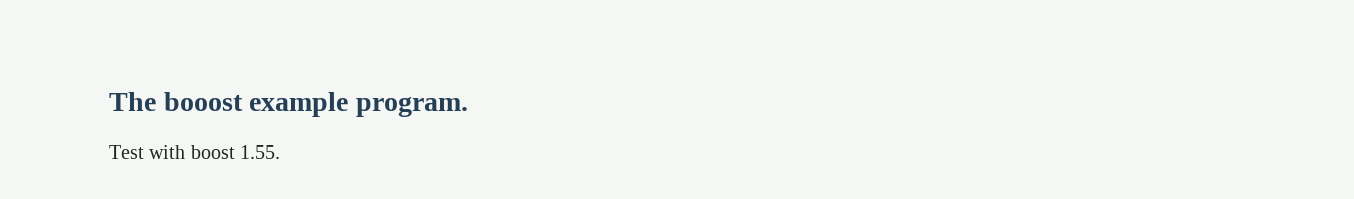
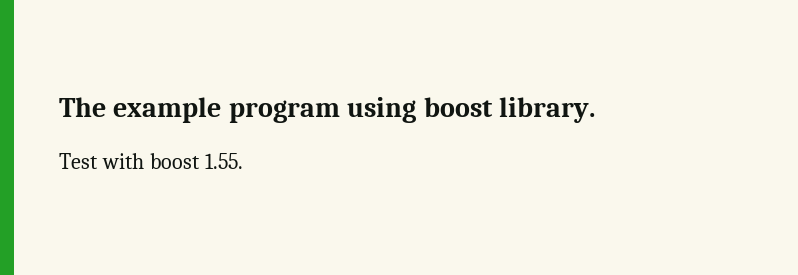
- The booost example program.
+ The example program using boost library.

